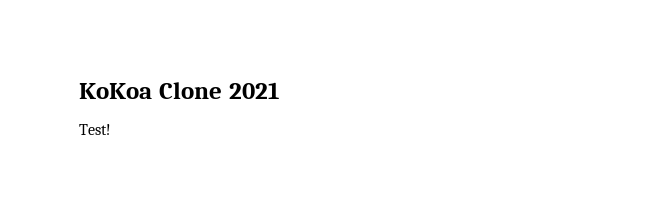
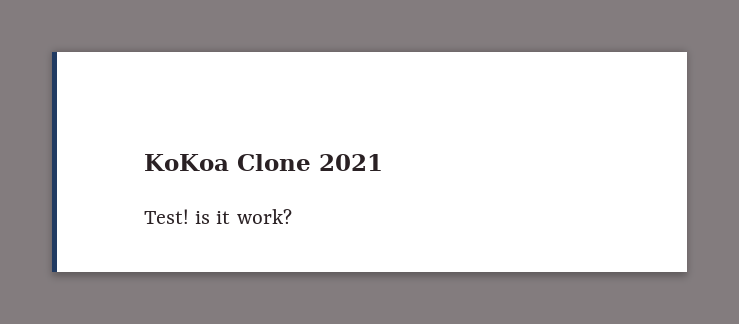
- Test!
+ Test! is it work?

